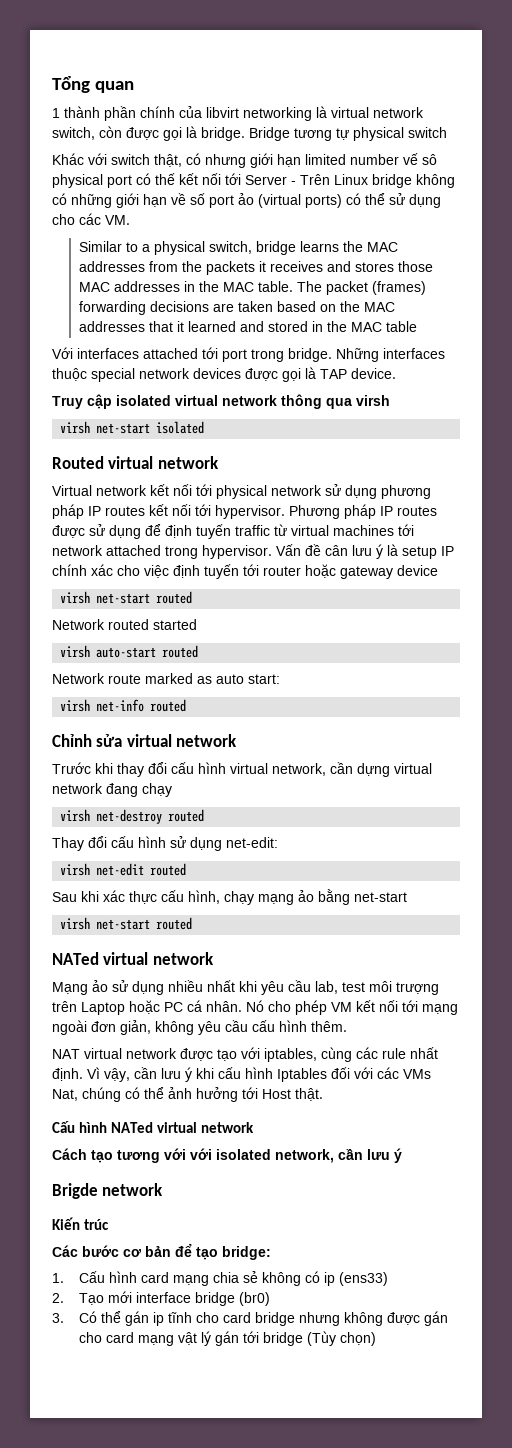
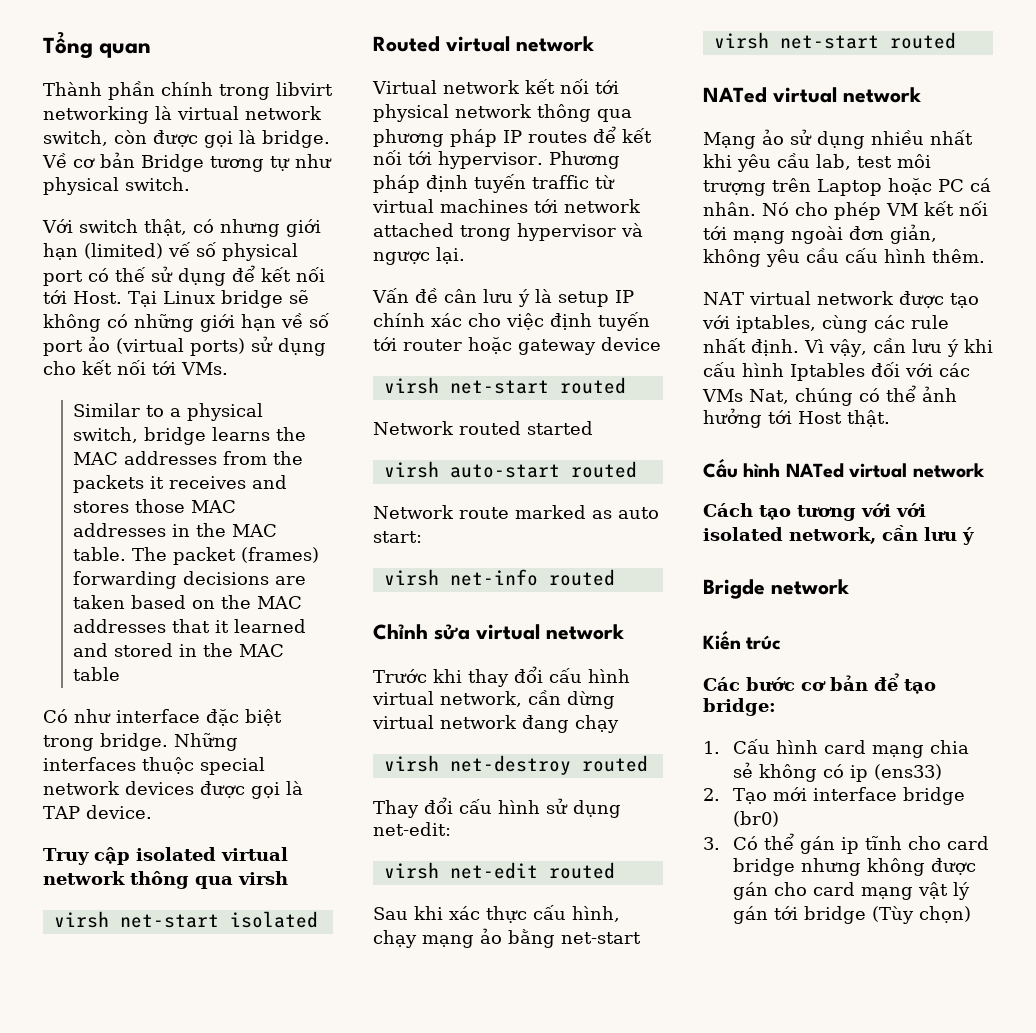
- 1 thành phần chính của libvirt networking là virtual network switch, còn được gọi là bridge.
+ Thành phần chính trong libvirt networking là virtual network switch, còn được gọi là bridge.
- Bridge tương tự physical switch
- Khác với switch thật, có nhưng giới hạn limited number vế sô physical port có thế kết nối tới Server - Trên Linux bridge không có những giới hạn về số port ảo (virtual ports) có thể sử dụng cho các VM.
+ Về cơ bản Bridge tương tự như physical switch.
+ Với switch thật, có nhưng giới hạn (limited) vế số physical port có thế sử dụng để kết nối tới Host. Tại Linux bridge sẽ không có những giới hạn về số port ảo (virtual ports) sử dụng cho kết nối tới VMs.
- Với interfaces attached tới port trong bridge.
+ Có như interface đặc biệt trong bridge.
- Virtual network kết nối tới physical network sử dụng phương pháp IP routes kết nối tới hypervisor.
+ Virtual network kết nối tới physical network thông qua phương pháp IP routes để kết nối tới hypervisor.
- Phương pháp IP routes được sử dụng để định tuyến traffic từ virtual machines tới network attached trong hypervisor. Vấn đề cân lưu ý là setup IP chính xác cho việc định tuyến tới router hoặc gateway device
+ Phương pháp định tuyến traffic từ virtual machines tới network attached trong hypervisor và ngược lại.
+ Vấn đề cân lưu ý là setup IP chính xác cho việc định tuyến tới router hoặc gateway device
- Trước khi thay đổi cấu hình virtual network, cần dựng virtual network đang chạy
+ Trước khi thay đổi cấu hình virtual network, cần dừng virtual network đang chạy

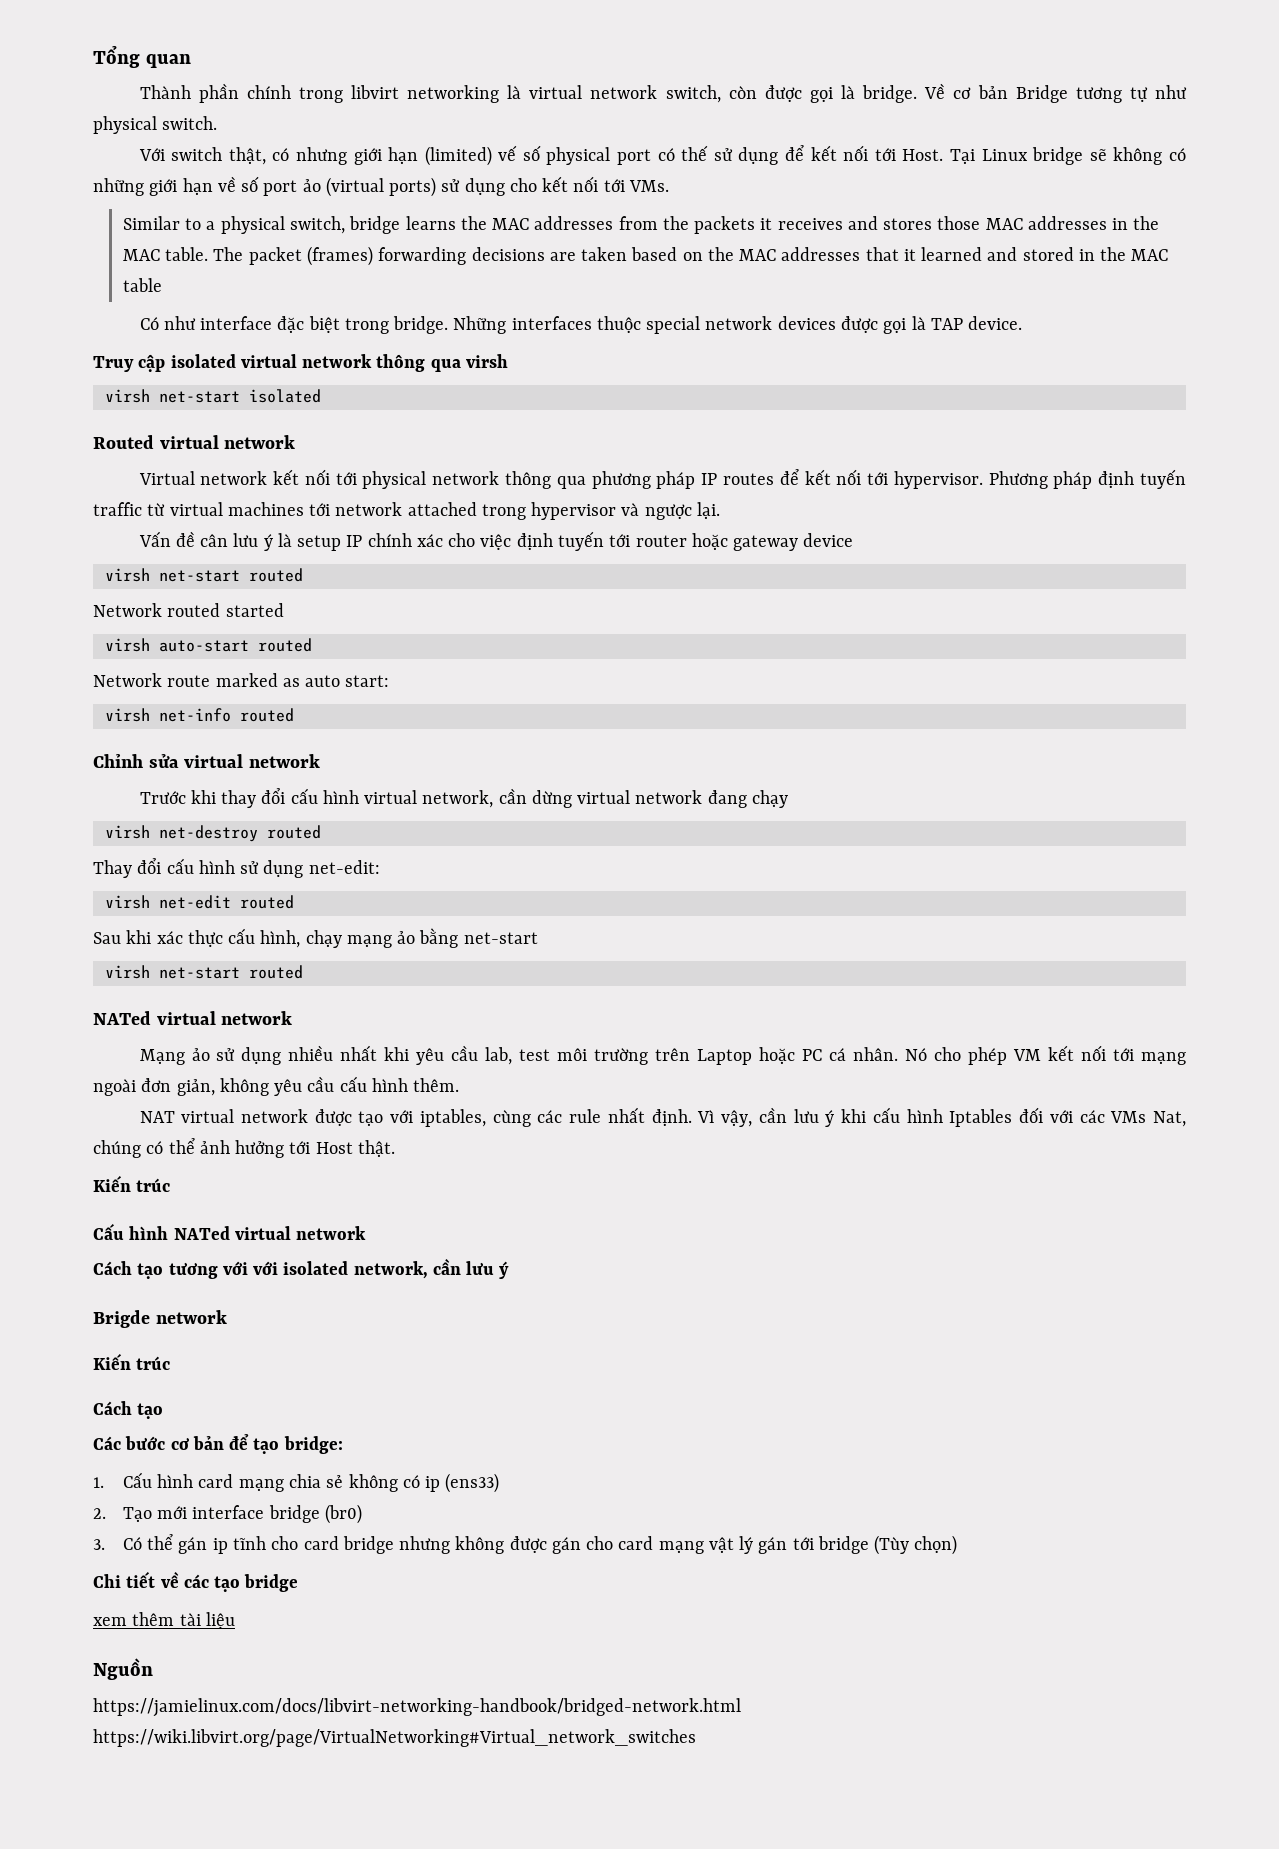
- Mạng ảo sử dụng nhiều nhất khi yêu cầu lab, test môi trượng trên Laptop hoặc PC cá nhân.
+ Mạng ảo sử dụng nhiều nhất khi yêu cầu lab, test môi trường trên Laptop hoặc PC cá nhân.
  Vì vậy, cần lưu ý khi cấu hình Iptables đối với các VMs Nat, chúng có thể ảnh hưởng tới Host thật.
+ Kiến trúc
  Brigde network
  Kiến trúc
+ Cách tạo
+ Chi tiết về các tạo bridge
+ xem thêm tài liệu
+ Nguồn
+ https://jamielinux.com/docs/libvirt-networking-handbook/bridged-network.html https://wiki.libvirt.org/page/VirtualNetworking#Virtual_network_switches

